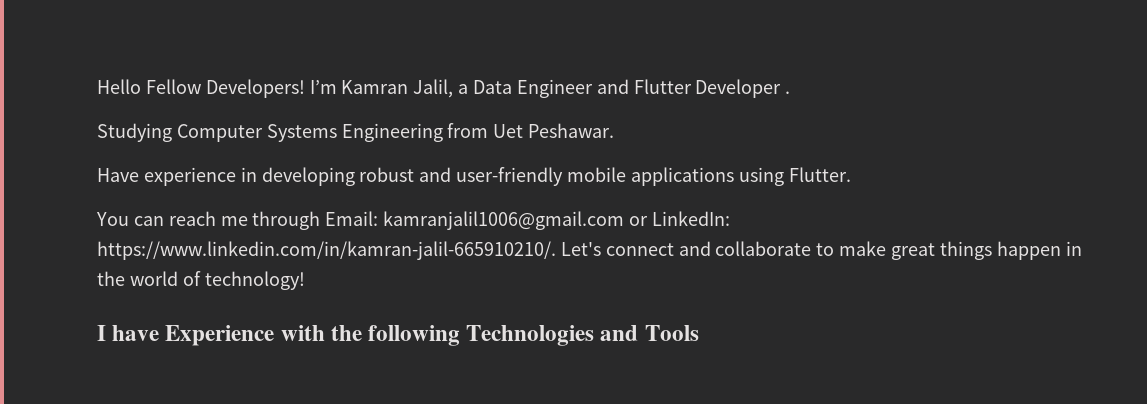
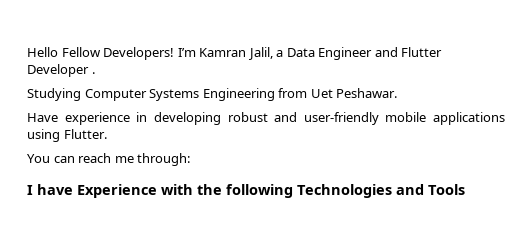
- You can reach me through Email: kamranjalil1006@gmail.com or LinkedIn: https://www.linkedin.com/in/kamran-jalil-665910210/. Let's connect and collaborate to make great things happen in the world of technology!
+ You can reach me through:

